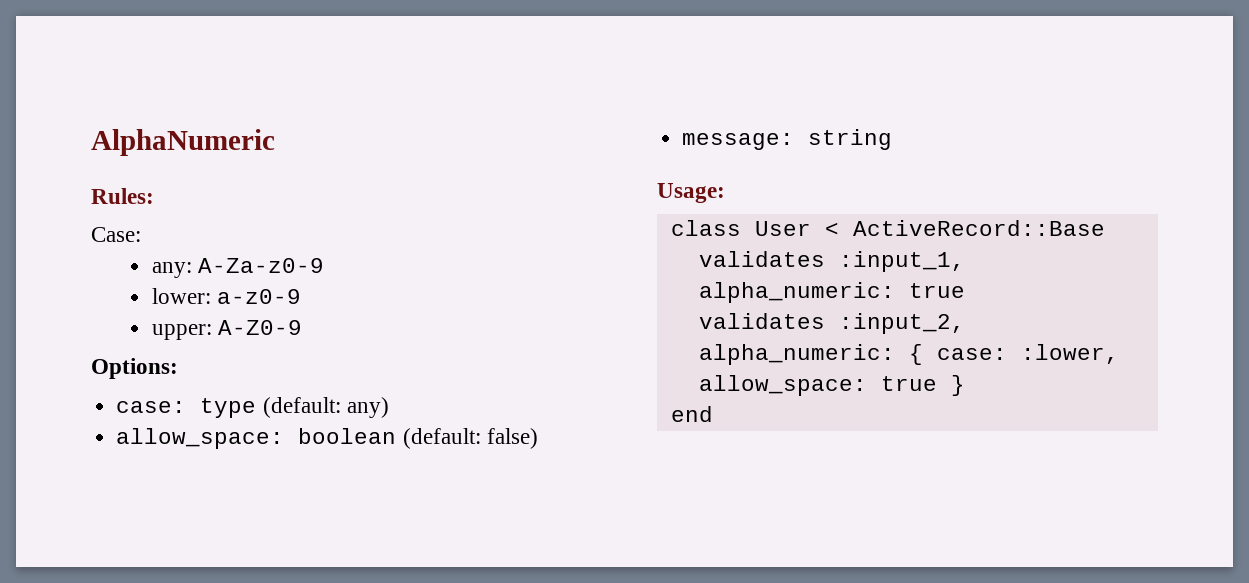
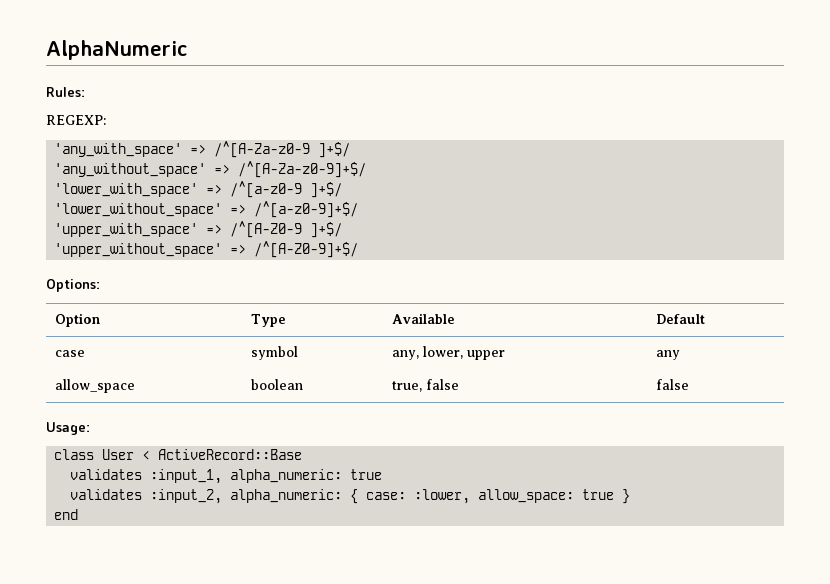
- Case:
- any: A-Za-z0-9
- lower: a-z0-9
- upper: A-Z0-9
+ REGEXP:
+ 'any_with_space' => /^[A-Za-z0-9 ]+$/
+ 'any_without_space' => /^[A-Za-z0-9]+$/
+ 'lower_with_space' => /^[a-z0-9 ]+$/
+ 'lower_without_space' => /^[a-z0-9]+$/
+ 'upper_with_space' => /^[A-Z0-9 ]+$/
+ 'upper_without_space' => /^[A-Z0-9]+$/
  Options:
- case: type (default: any)
- allow_space: boolean (default: false)
- message: string
+ Option | Type | Available | Default
+ case | symbol | any, lower, upper | any
+ allow_space | boolean | true, false | false

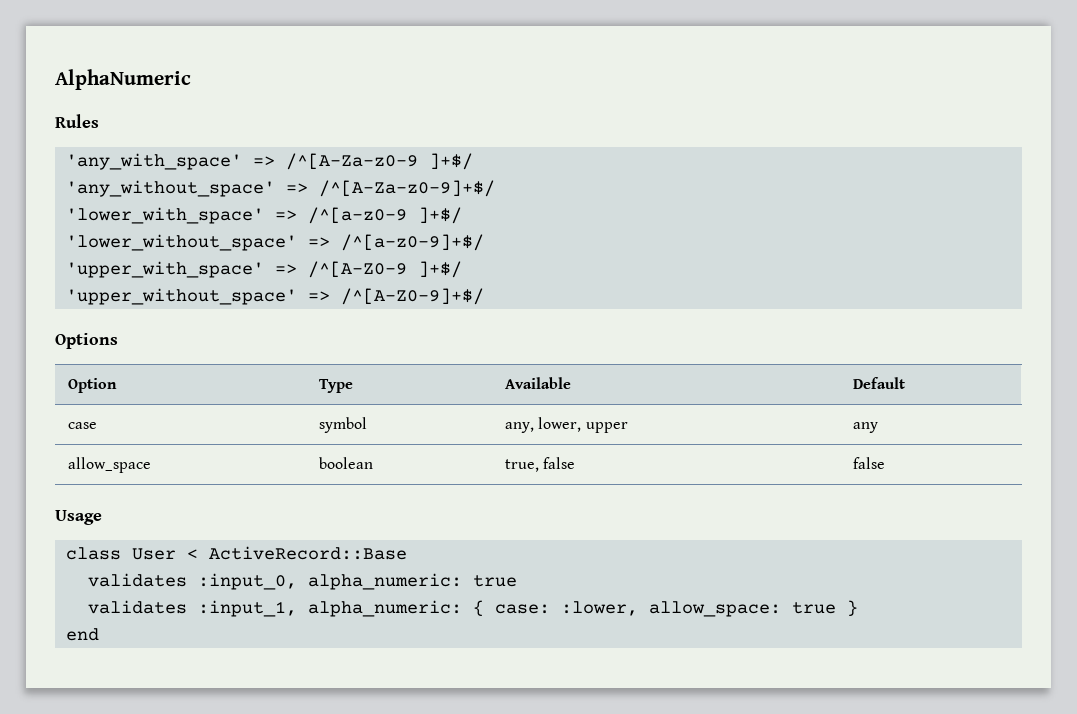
- Rules:
- REGEXP:
+ Rules
- Options:
+ Options
- Usage:
+ Usage
- validates :input_1, alpha_numeric: true
+ validates :input_0, alpha_numeric: true
- validates :input_2, alpha_numeric: { case: :lower, allow_space: true }
+ validates :input_1, alpha_numeric: { case: :lower, allow_space: true }

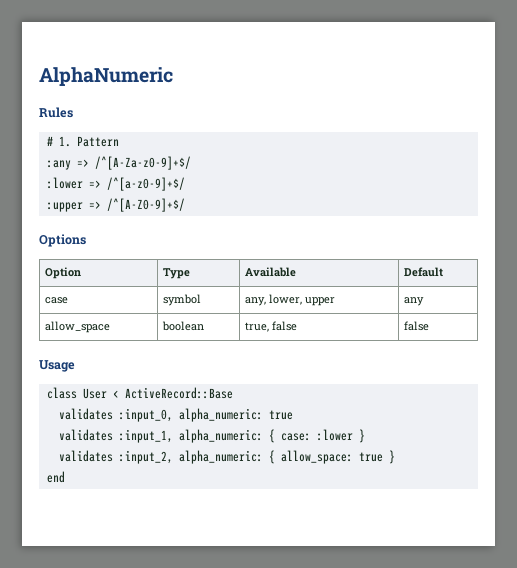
- 'any_with_space' => /^[A-Za-z0-9 ]+$/
- 'any_without_space' => /^[A-Za-z0-9]+$/
- 'lower_with_space' => /^[a-z0-9 ]+$/
- 'lower_without_space' => /^[a-z0-9]+$/
- 'upper_with_space' => /^[A-Z0-9 ]+$/
- 'upper_without_space' => /^[A-Z0-9]+$/
+ # 1. Pattern
+ :any => /^[A-Za-z0-9]+$/
+ :lower => /^[a-z0-9]+$/
+ :upper => /^[A-Z0-9]+$/
- validates :input_1, alpha_numeric: { case: :lower, allow_space: true }
+ validates :input_1, alpha_numeric: { case: :lower }
+ validates :input_2, alpha_numeric: { allow_space: true }

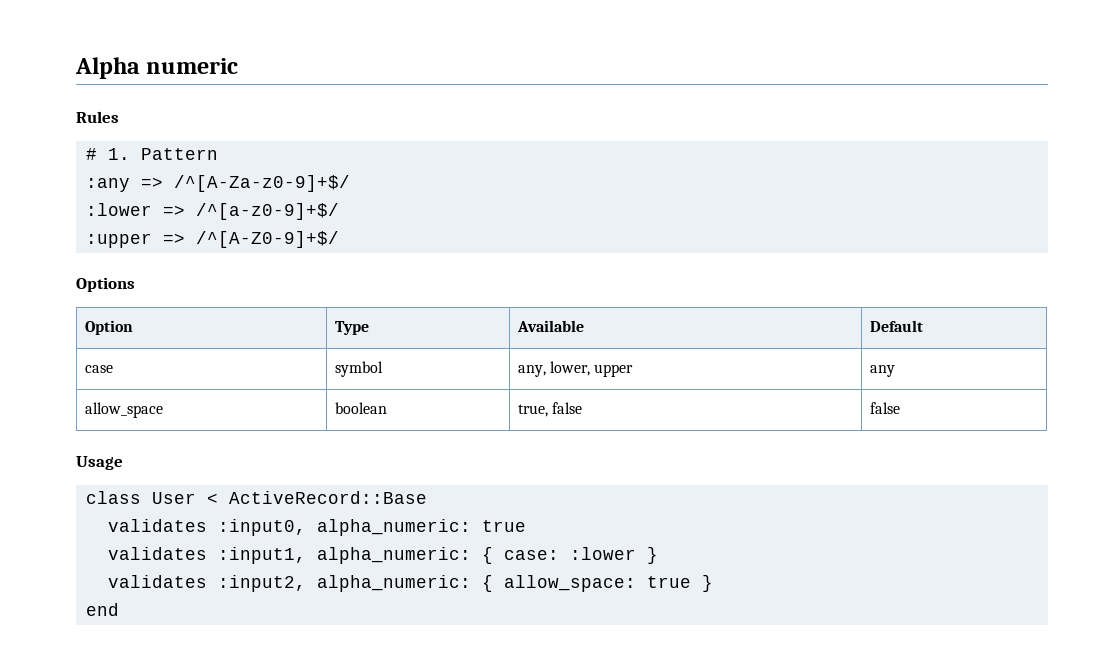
- AlphaNumeric
+ Alpha numeric
- validates :input_0, alpha_numeric: true
+ validates :input0, alpha_numeric: true
- validates :input_1, alpha_numeric: { case: :lower }
+ validates :input1, alpha_numeric: { case: :lower }
- validates :input_2, alpha_numeric: { allow_space: true }
+ validates :input2, alpha_numeric: { allow_space: true }

